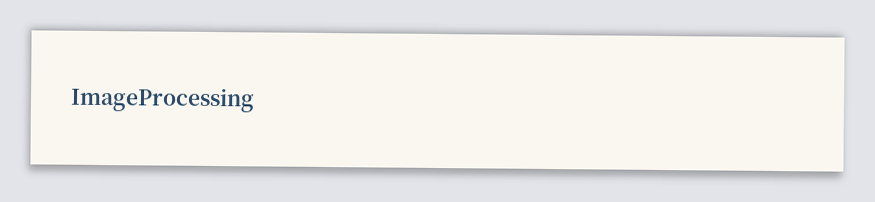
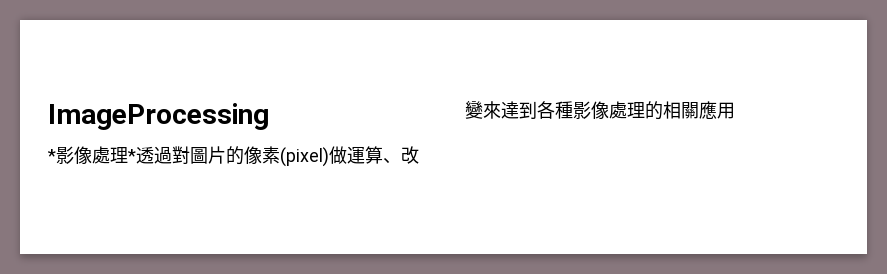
+ *影像處理*透過對圖片的像素(pixel)做運算、改變來達到各種影像處理的相關應用

